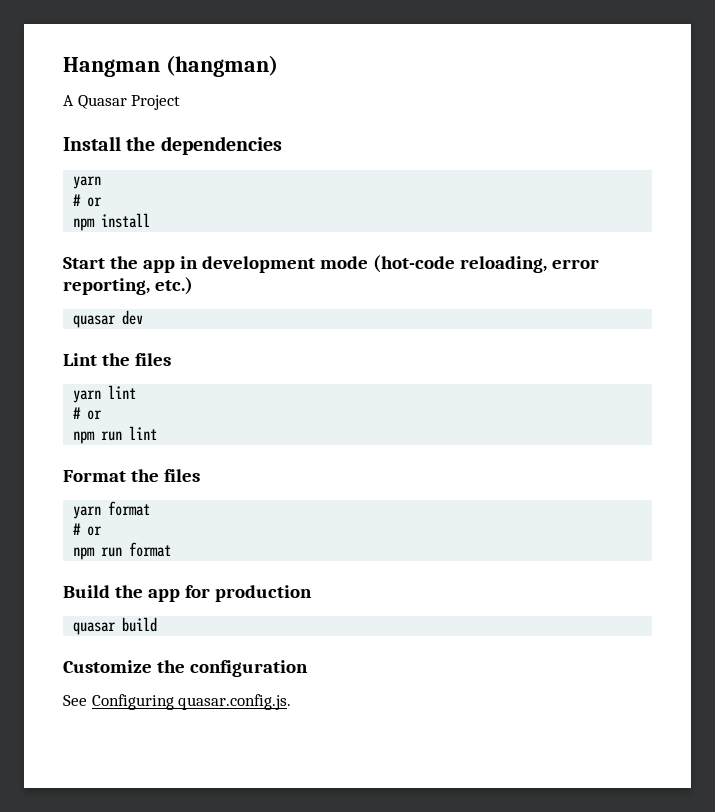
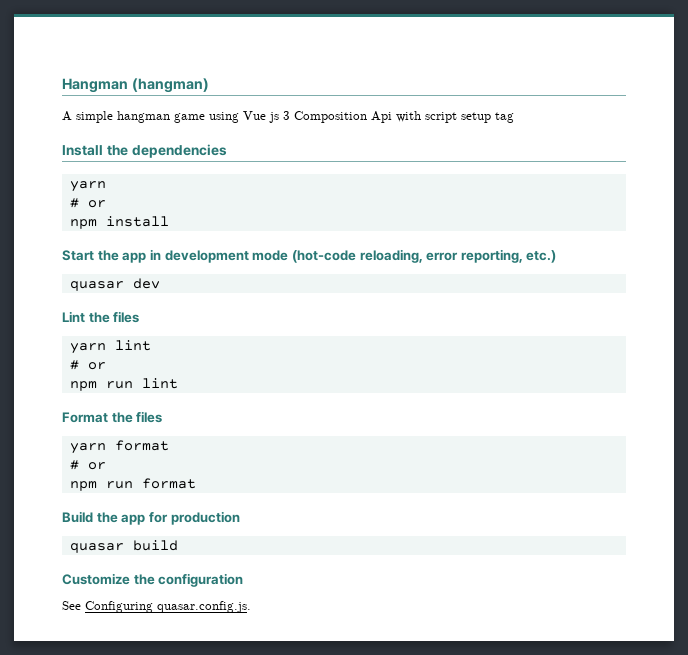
- A Quasar Project
+ A simple hangman game using Vue js 3 Composition Api with script setup tag

